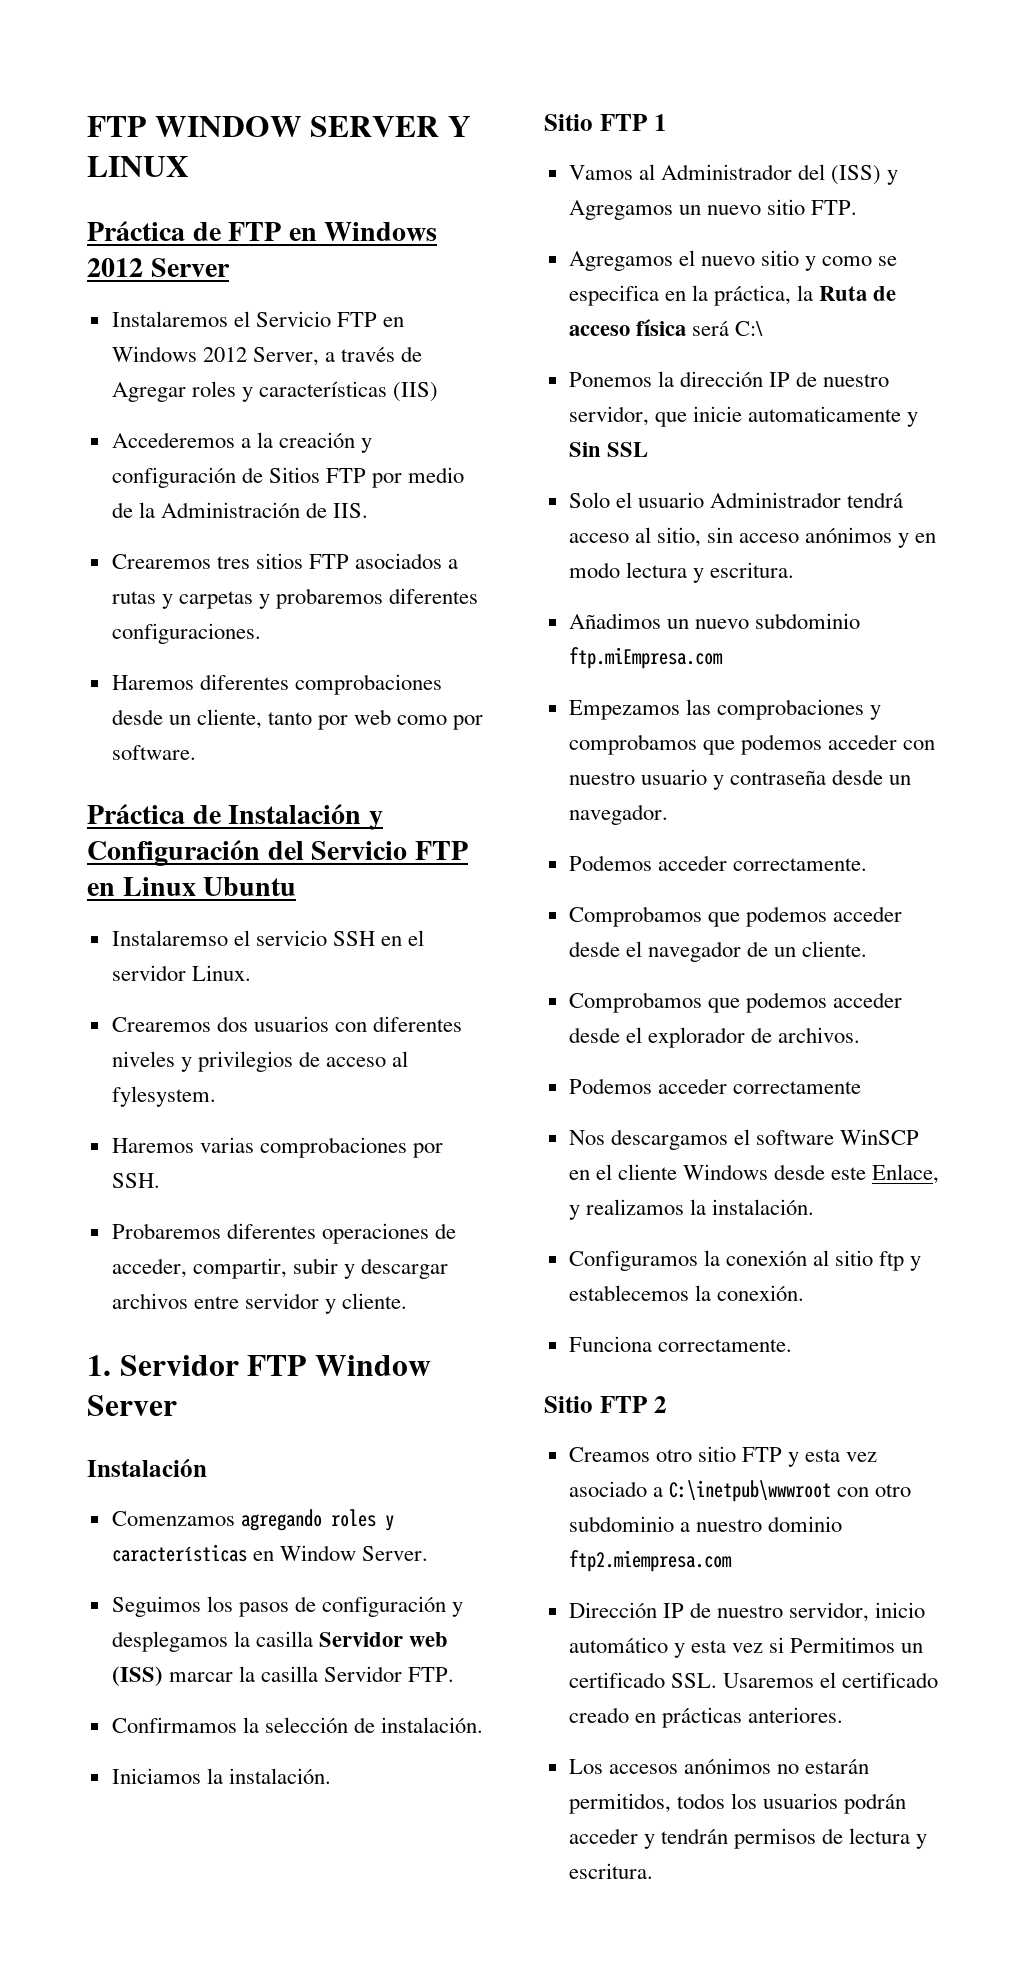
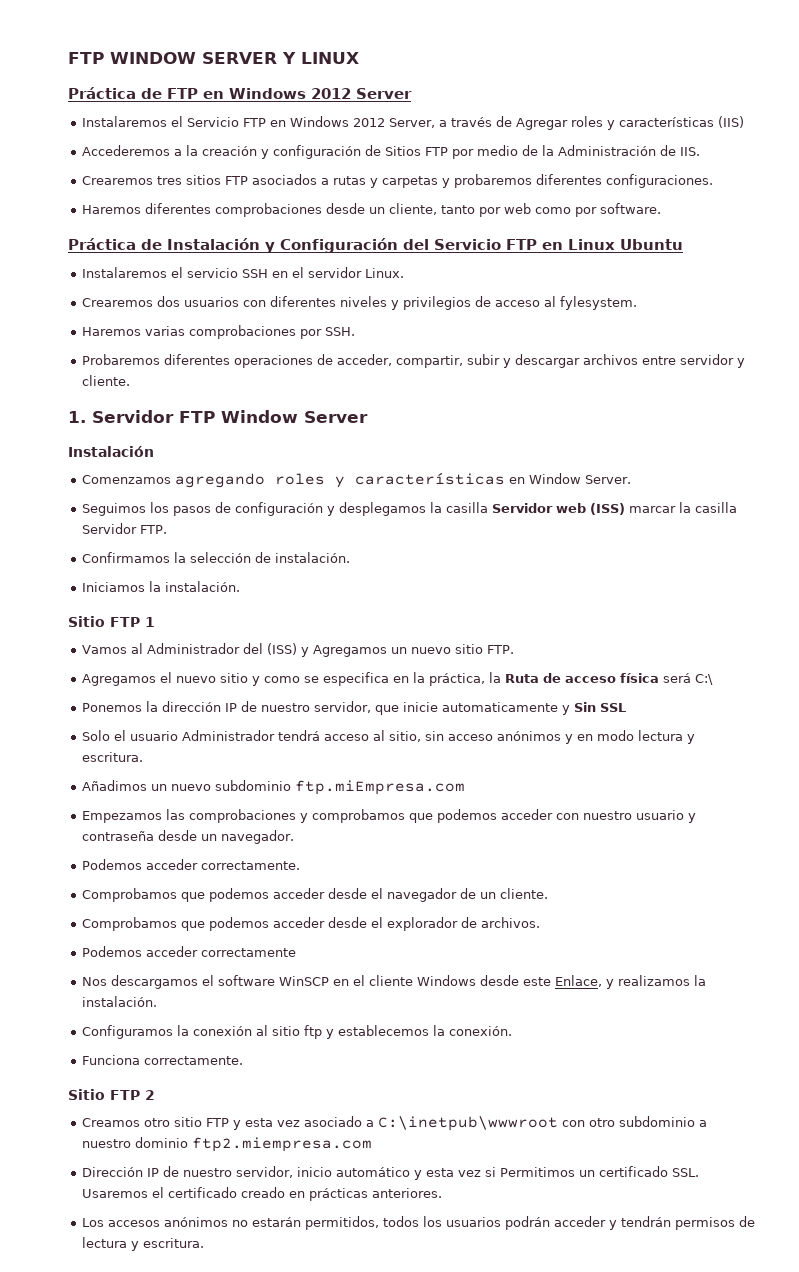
- Instalaremso el servicio SSH en el servidor Linux.
+ Instalaremos el servicio SSH en el servidor Linux.

